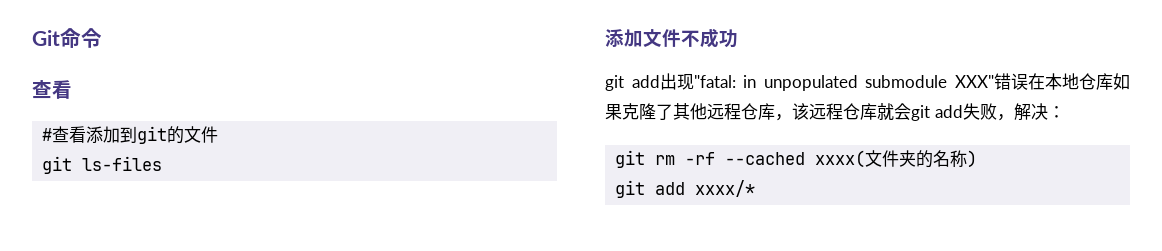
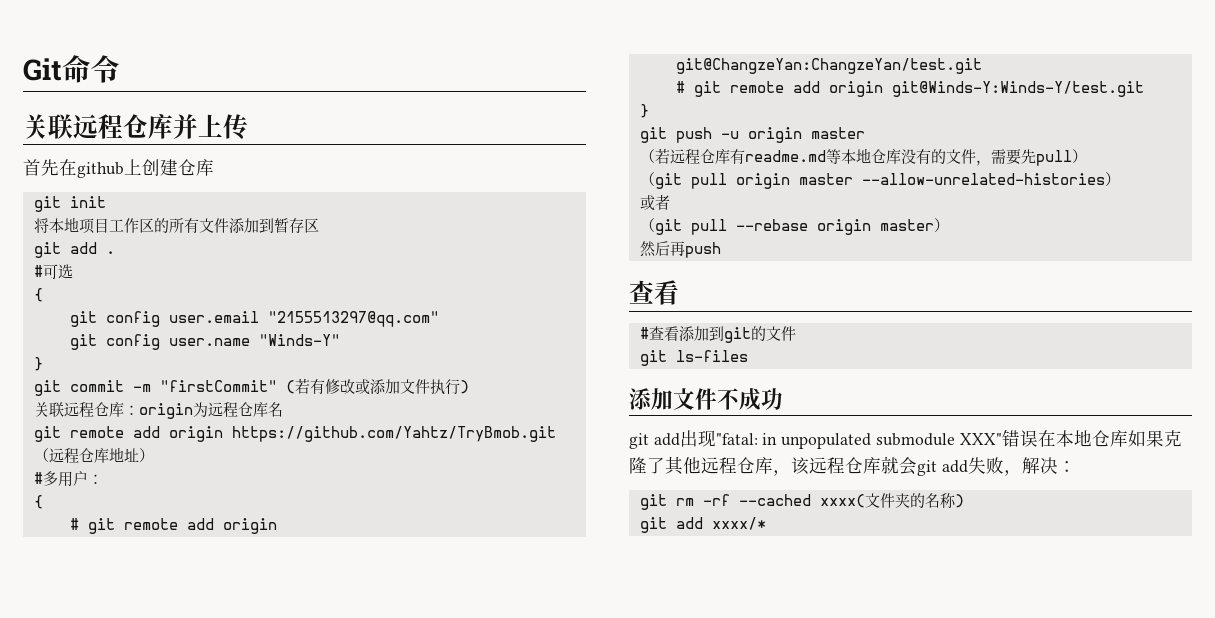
+ 关联远程仓库并上传
+ 首先在github上创建仓库
+ git init
+ 将本地项目工作区的所有文件添加到暂存区
+ git add .
+ #可选
+ {
+ git config user.email "2155513297@qq.com"
+ git config user.name "Winds-Y"
+ }
+ git commit -m "firstCommit" (若有修改或添加文件执行)
+ 关联远程仓库：origin为远程仓库名
+ git remote add origin https://github.com/Yahtz/TryBmob.git（远程仓库地址）
+ #多用户：
+ {
+ # git remote add origin git@ChangzeYan:ChangzeYan/test.git
+ # git remote add origin git@Winds-Y:Winds-Y/test.git
+ }
+ git push -u origin master
+ （若远程仓库有readme.md等本地仓库没有的文件，需要先pull）
+ （git pull origin master --allow-unrelated-histories）
+ 或者
+ （git pull --rebase origin master）
+ 然后再push

